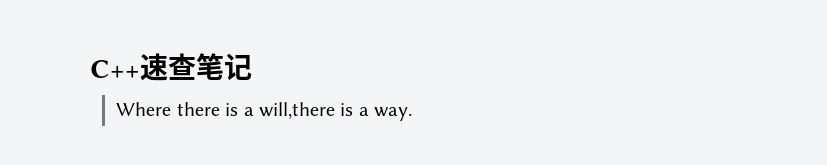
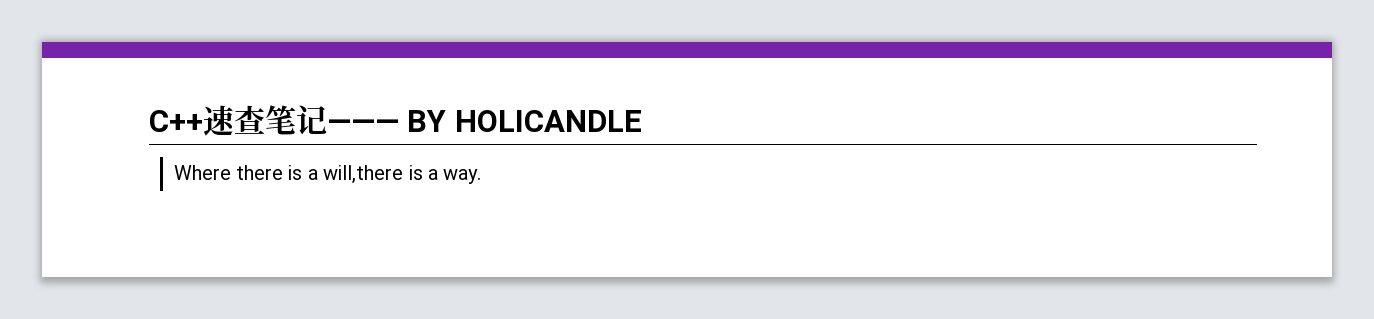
- C++速查笔记
+ C++速查笔记——— BY HOLICANDLE

